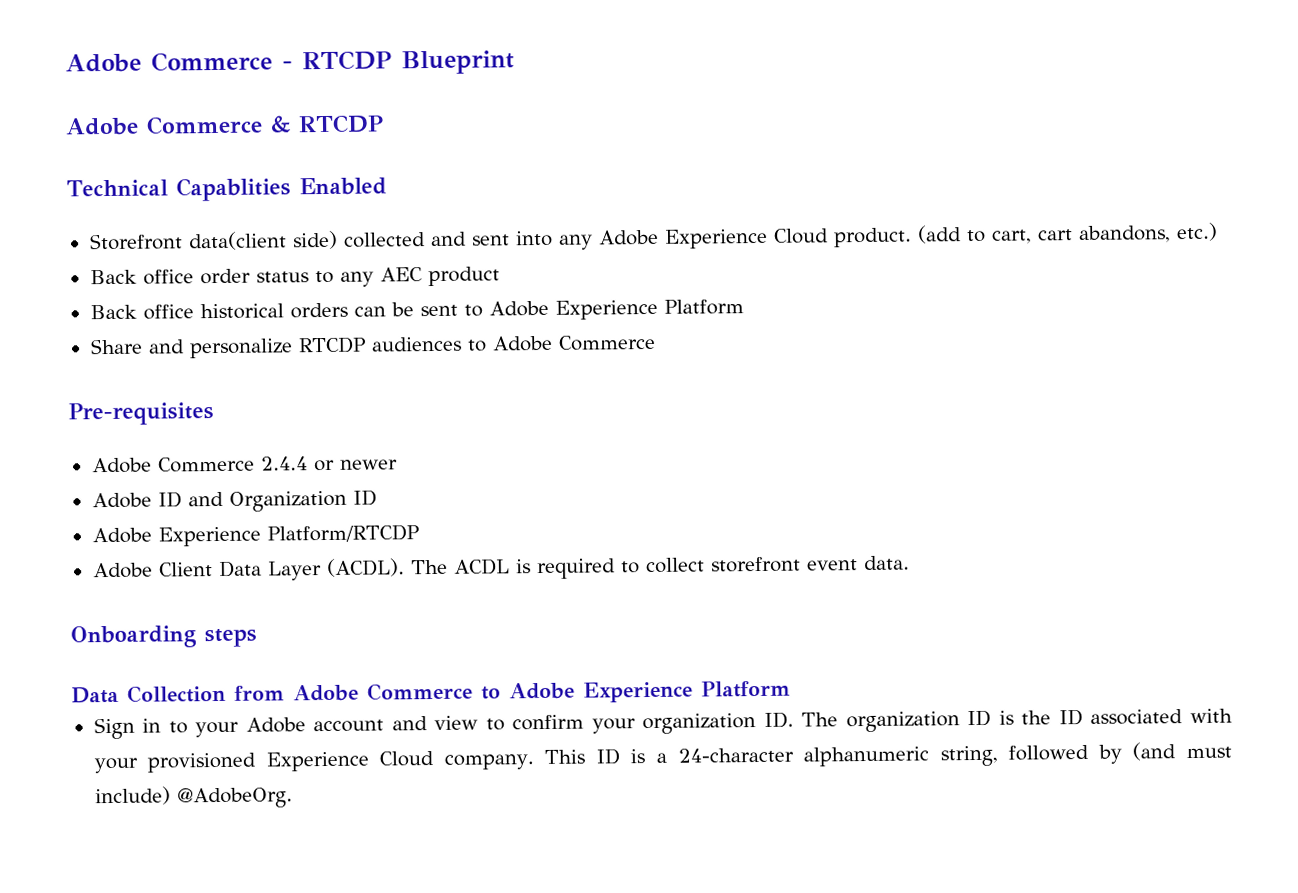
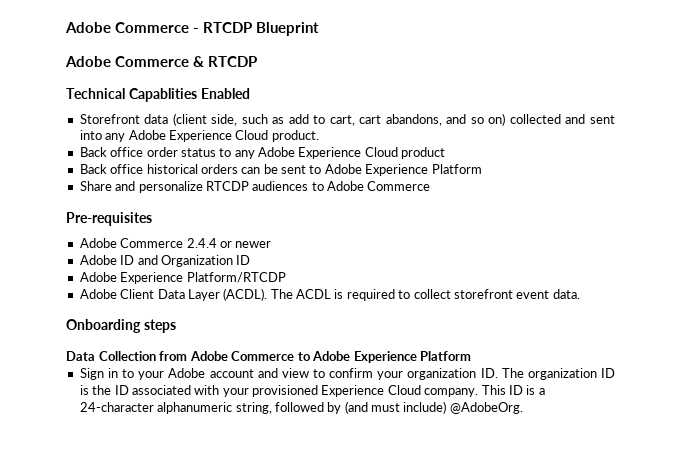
- Storefront data(client side) collected and sent into any Adobe Experience Cloud product. (add to cart, cart abandons, etc.)
+ Storefront data (client side, such as add to cart, cart abandons, and so on) collected and sent into any Adobe Experience Cloud product.
- Back office order status to any AEC product
+ Back office order status to any Adobe Experience Cloud product

